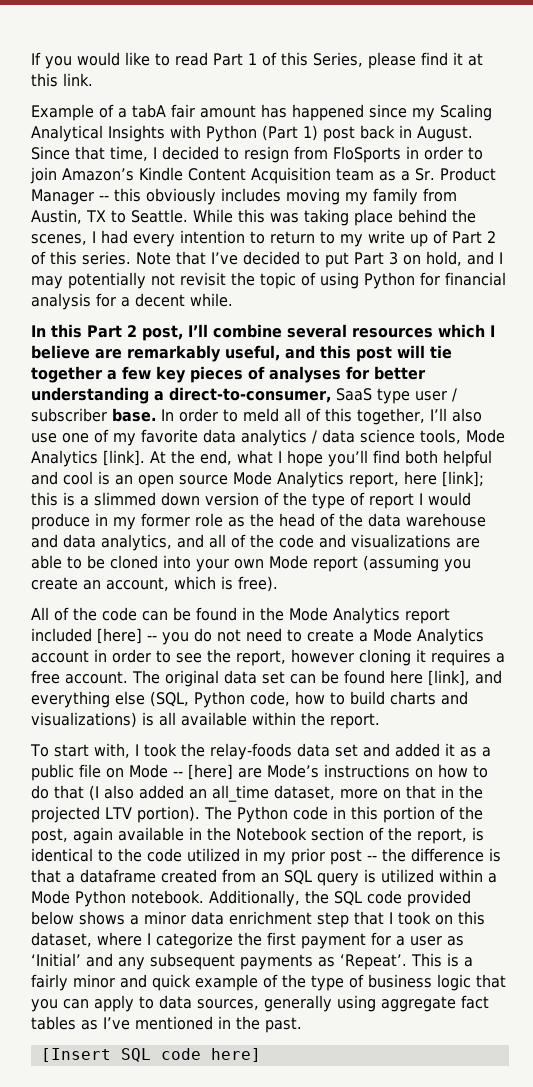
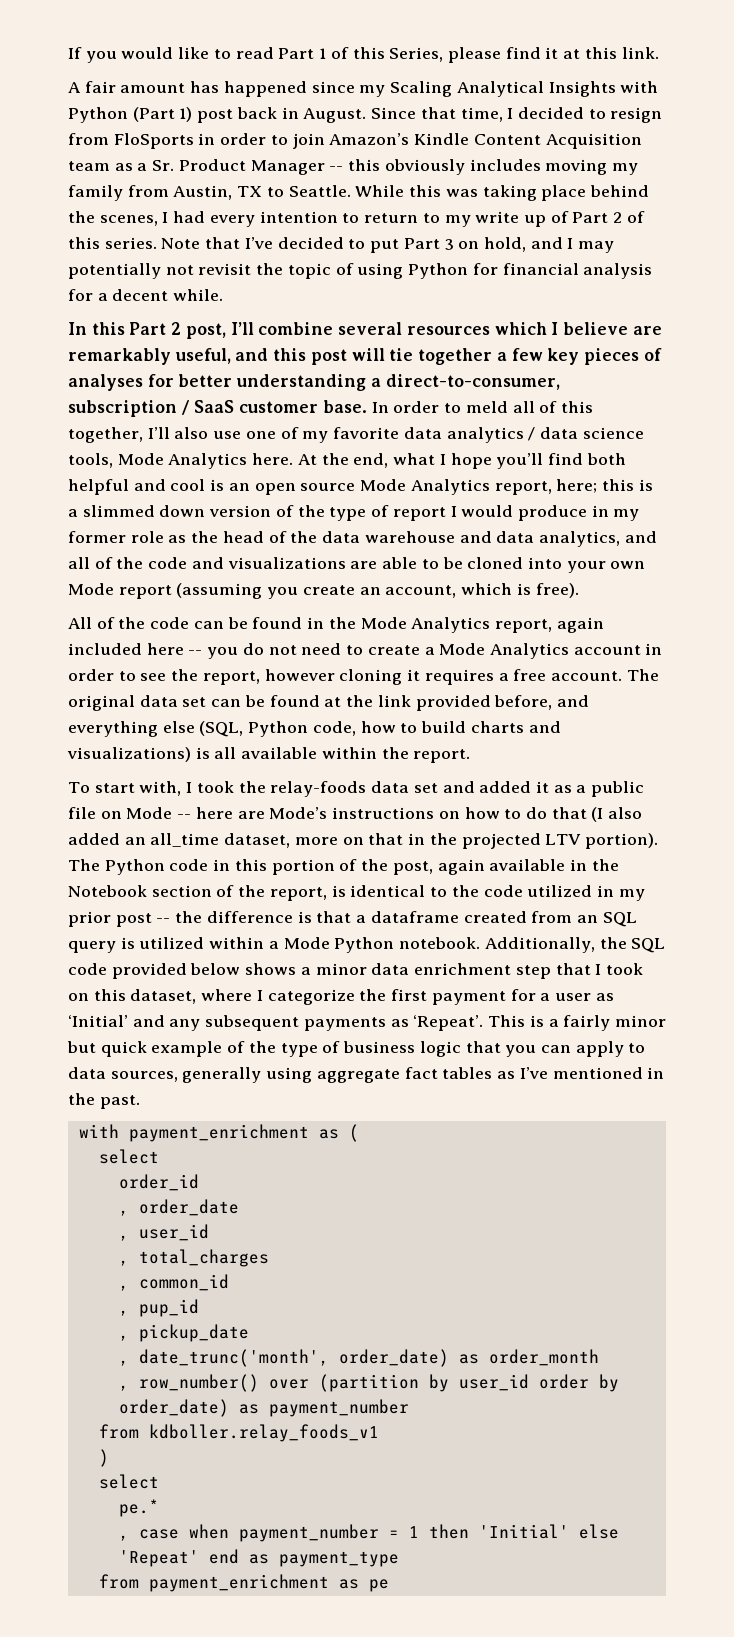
- Example of a tabA fair amount has happened since my Scaling Analytical Insights with Python (Part 1) post back in August.
+ A fair amount has happened since my Scaling Analytical Insights with Python (Part 1) post back in August.
- In this Part 2 post, I’ll combine several resources which I believe are remarkably useful, and this post will tie together a few key pieces of analyses for better understanding a direct-to-consumer, SaaS type user / subscriber base.
+ In this Part 2 post, I’ll combine several resources which I believe are remarkably useful, and this post will tie together a few key pieces of analyses for better understanding a direct-to-consumer, subscription / SaaS customer base.
- In order to meld all of this together, I’ll also use one of my favorite data analytics / data science tools, Mode Analytics [link].
+ In order to meld all of this together, I’ll also use one of my favorite data analytics / data science tools, Mode Analytics here.
- At the end, what I hope you’ll find both helpful and cool is an open source Mode Analytics report, here [link];
+ At the end, what I hope you’ll find both helpful and cool is an open source Mode Analytics report, here;
- All of the code can be found in the Mode Analytics report included [here] -- you do not need to create a Mode Analytics account in order to see the report, however cloning it requires a free account.
+ All of the code can be found in the Mode Analytics report, again included here -- you do not need to create a Mode Analytics account in order to see the report, however cloning it requires a free account.
- The original data set can be found here [link], and everything else (SQL, Python code, how to build charts and visualizations) is all available within the report.
+ The original data set can be found at the link provided before, and everything else (SQL, Python code, how to build charts and visualizations) is all available within the report.
- To start with, I took the relay-foods data set and added it as a public file on Mode -- [here] are Mode’s instructions on how to do that (I also added an all_time dataset, more on that in the projected LTV portion).
+ To start with, I took the relay-foods data set and added it as a public file on Mode -- here are Mode’s instructions on how to do that (I also added an all_time dataset, more on that in the projected LTV portion).
- This is a fairly minor and quick example of the type of business logic that you can apply to data sources, generally using aggregate fact tables as I’ve mentioned in the past.
+ This is a fairly minor but quick example of the type of business logic that you can apply to data sources, generally using aggregate fact tables as I’ve mentioned in the past.
- [Insert SQL code here]
+ with payment_enrichment as (
+ select
+ order_id
+ , order_date
+ , user_id
+ , total_charges
+ , common_id
+ , pup_id
+ , pickup_date
+ , date_trunc('month', order_date) as order_month
+ , row_number() over (partition by user_id order by order_date) as payment_number
+ from kdboller.relay_foods_v1
+ )
+ select
+ pe.*
+ , case when payment_number = 1 then 'Initial' else 'Repeat' end as payment_type
+ from payment_enrichment as pe

